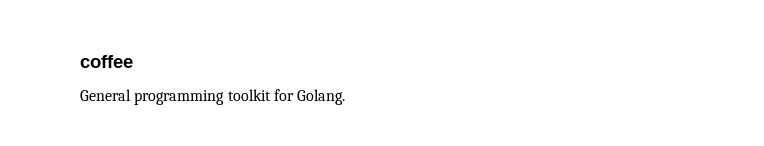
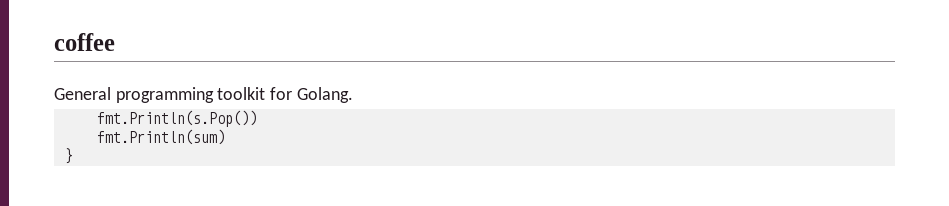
+ fmt.Println(s.Pop())
+ fmt.Println(sum)
+ }

